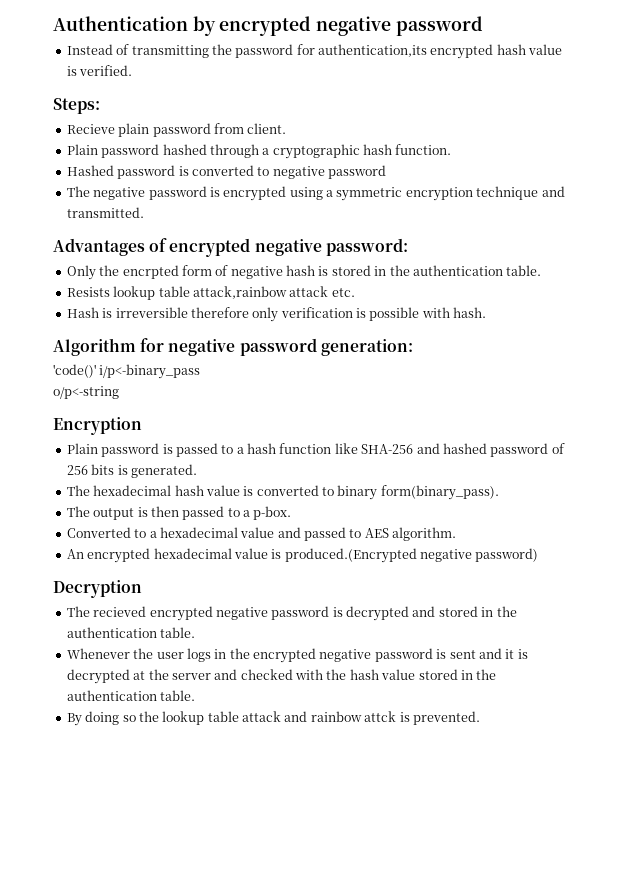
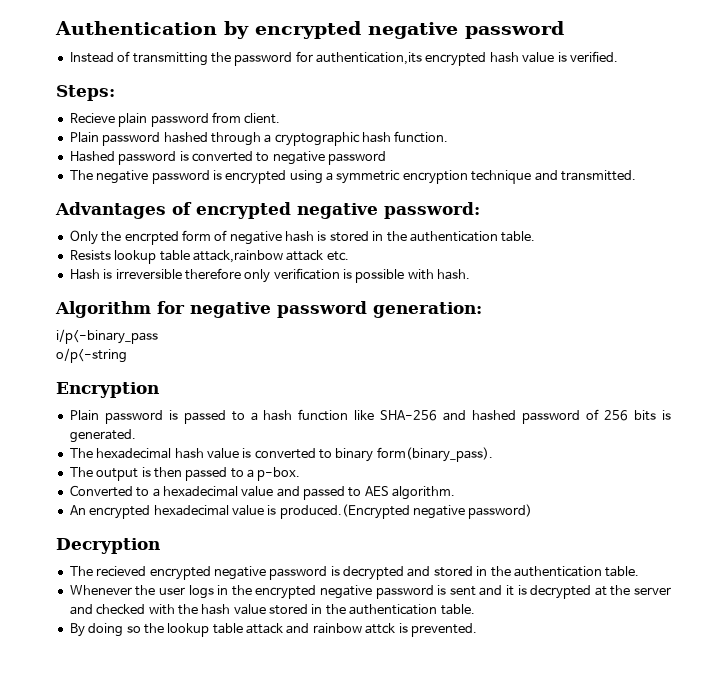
- 'code()' i/p<-binary_pass
+ i/p<-binary_pass

